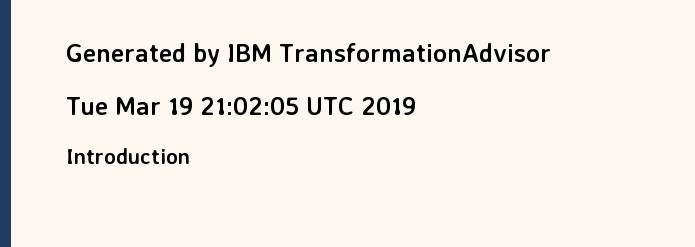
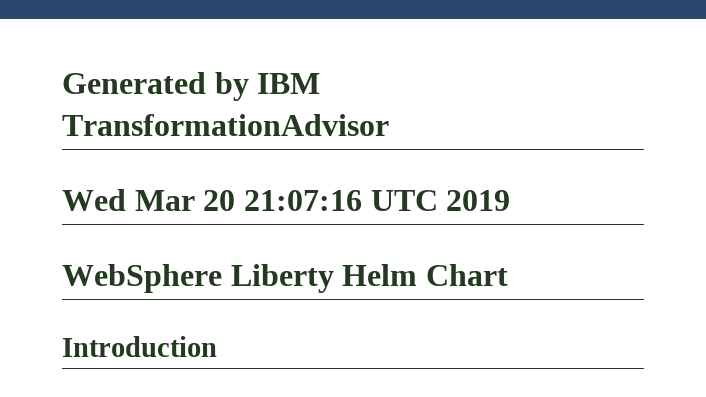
- Tue Mar 19 21:02:05 UTC 2019
+ Wed Mar 20 21:07:16 UTC 2019
+ WebSphere Liberty Helm Chart

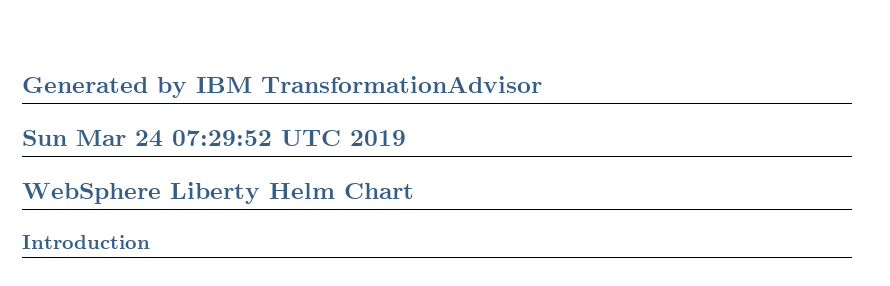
- Wed Mar 20 21:07:16 UTC 2019
+ Sun Mar 24 07:29:52 UTC 2019

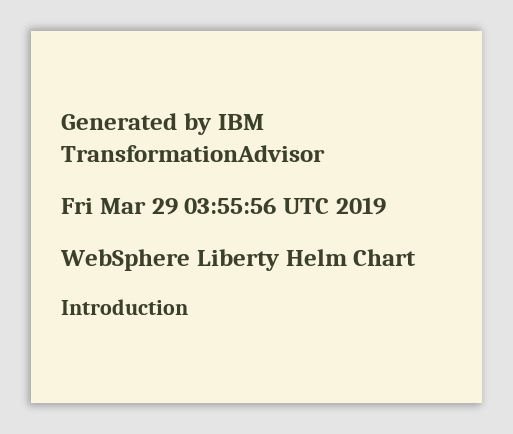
- Sun Mar 24 07:29:52 UTC 2019
+ Fri Mar 29 03:55:56 UTC 2019

